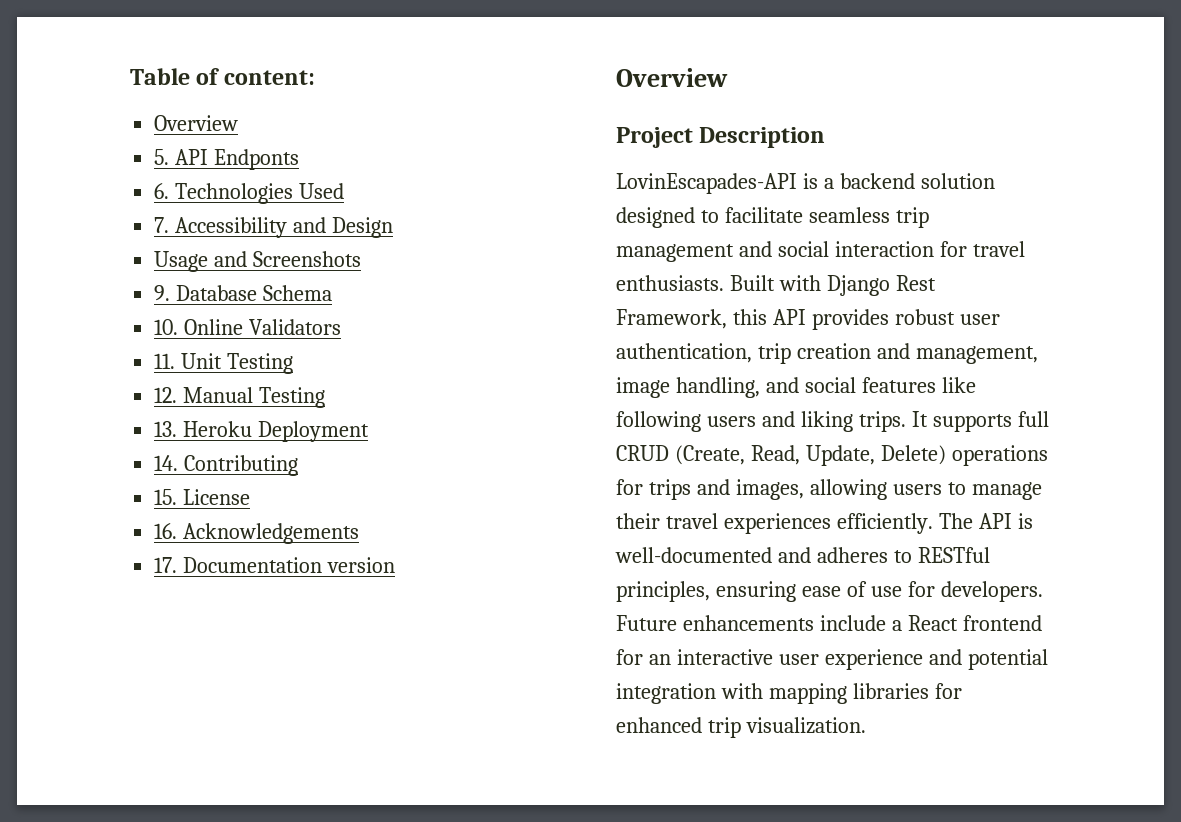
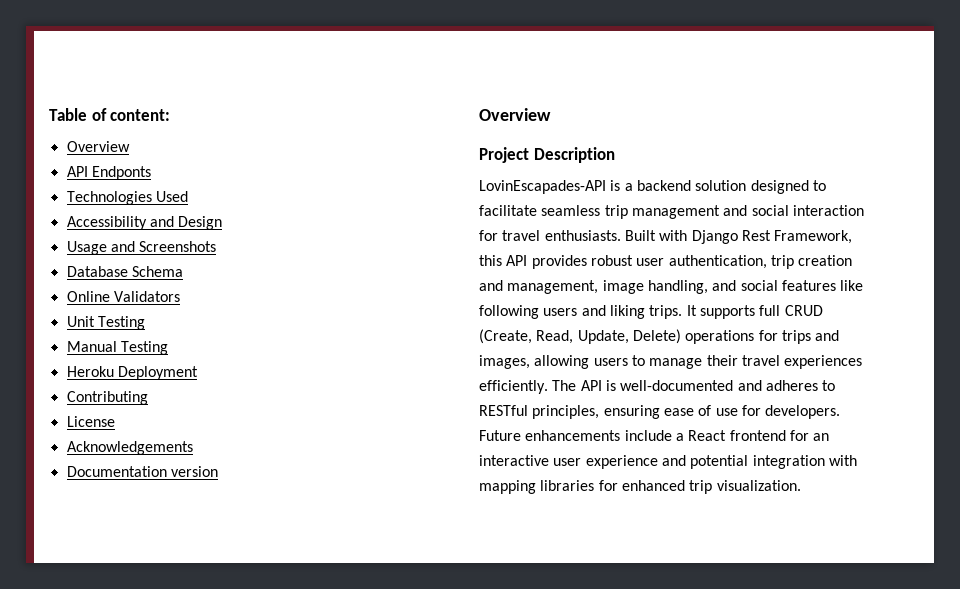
- 5. API Endponts
+ API Endponts
- 6. Technologies Used
+ Technologies Used
- 7. Accessibility and Design
+ Accessibility and Design
- 9. Database Schema
+ Database Schema
- 10. Online Validators
+ Online Validators
- 11. Unit Testing
+ Unit Testing
- 12. Manual Testing
+ Manual Testing
- 13. Heroku Deployment
+ Heroku Deployment
- 14. Contributing
+ Contributing
- 15. License
+ License
- 16. Acknowledgements
+ Acknowledgements
- 17. Documentation version
+ Documentation version

